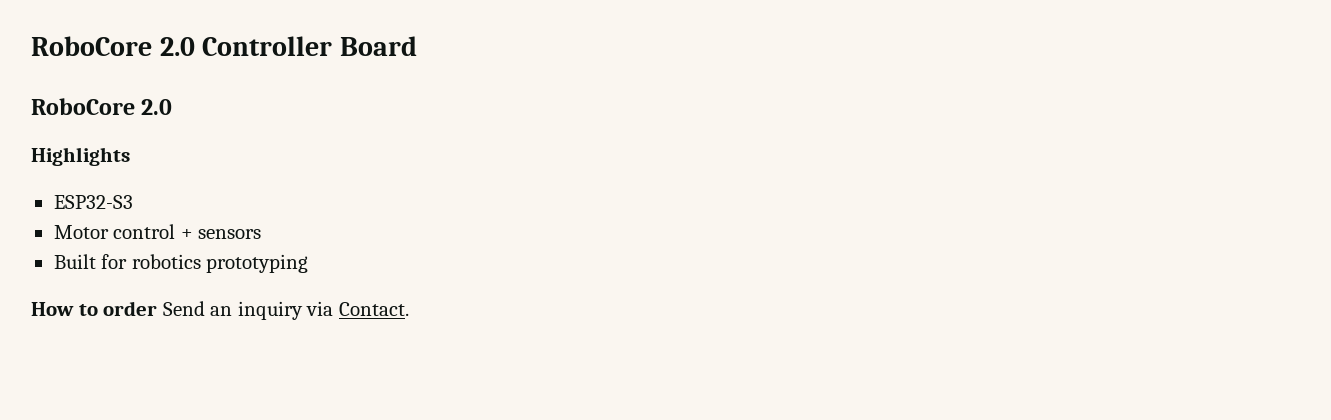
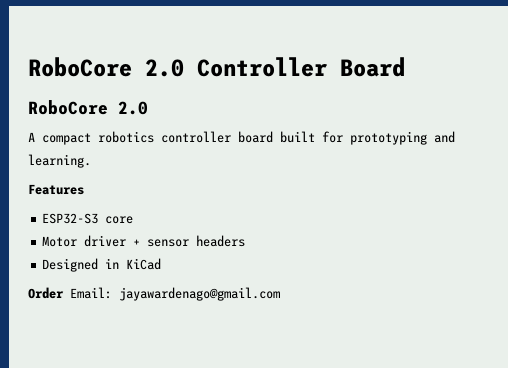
- Highlights
+ A compact robotics controller board built for prototyping and learning.
+ Features
- ESP32-S3
+ ESP32-S3 core
- Motor control + sensors
- Built for robotics prototyping
- How to order Send an inquiry via Contact.
+ Motor driver + sensor headers
+ Designed in KiCad
+ Order Email: jayawardenago@gmail.com

